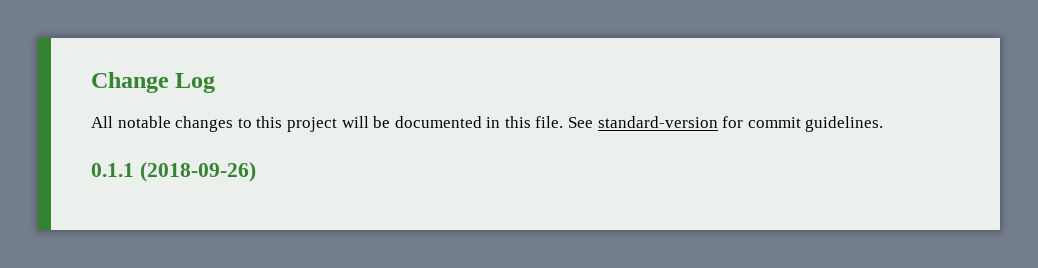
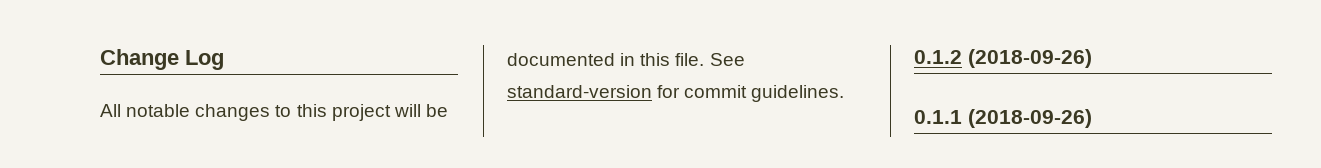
+ 0.1.2 (2018-09-26)

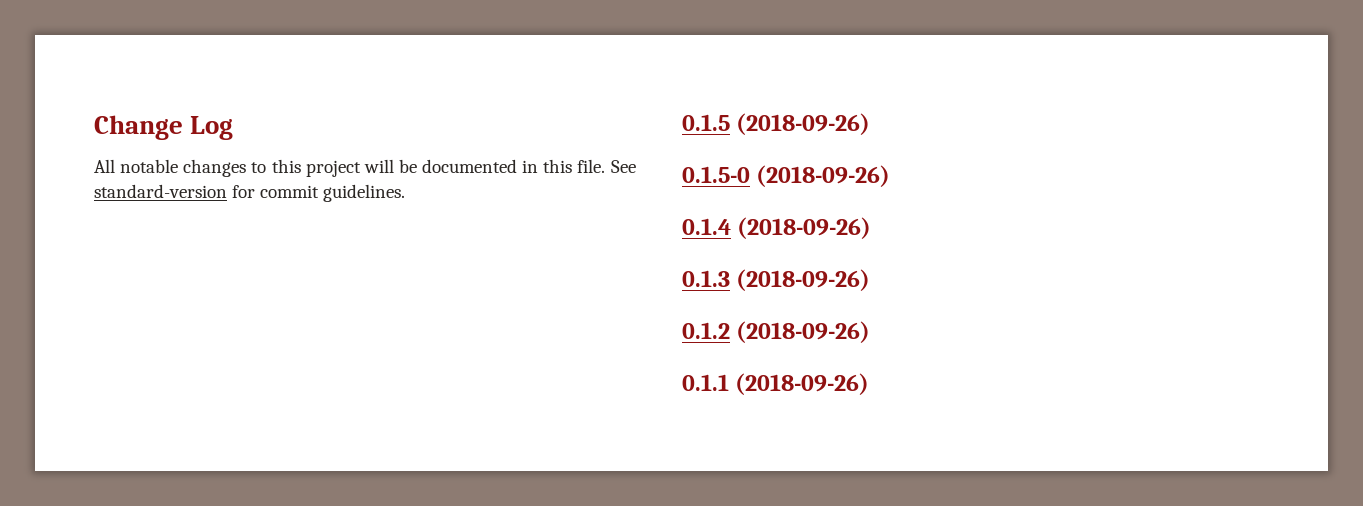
+ 0.1.5 (2018-09-26)
+ 0.1.5-0 (2018-09-26)
+ 0.1.4 (2018-09-26)
+ 0.1.3 (2018-09-26)

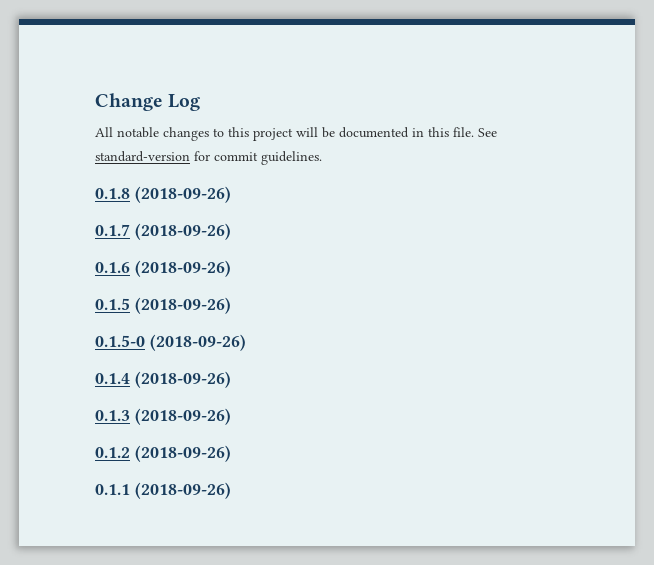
+ 0.1.8 (2018-09-26)
+ 0.1.7 (2018-09-26)
+ 0.1.6 (2018-09-26)

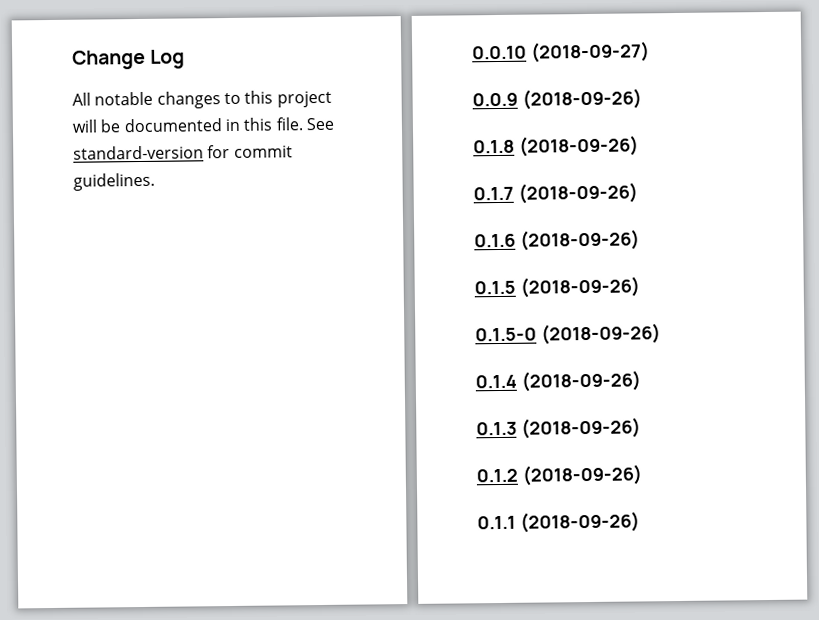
+ 0.0.10 (2018-09-27)
+ 0.0.9 (2018-09-26)

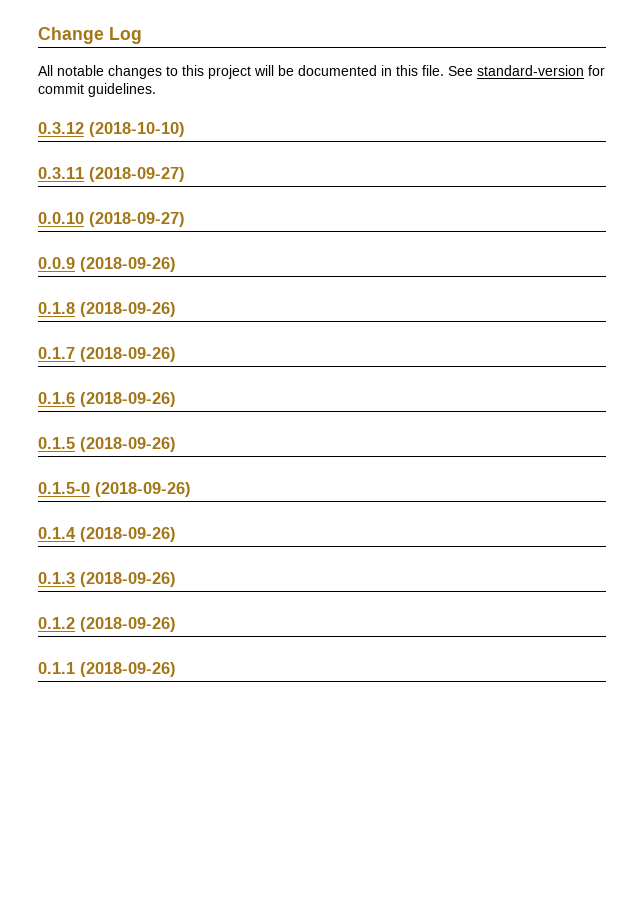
+ 0.3.12 (2018-10-10)
+ 0.3.11 (2018-09-27)

